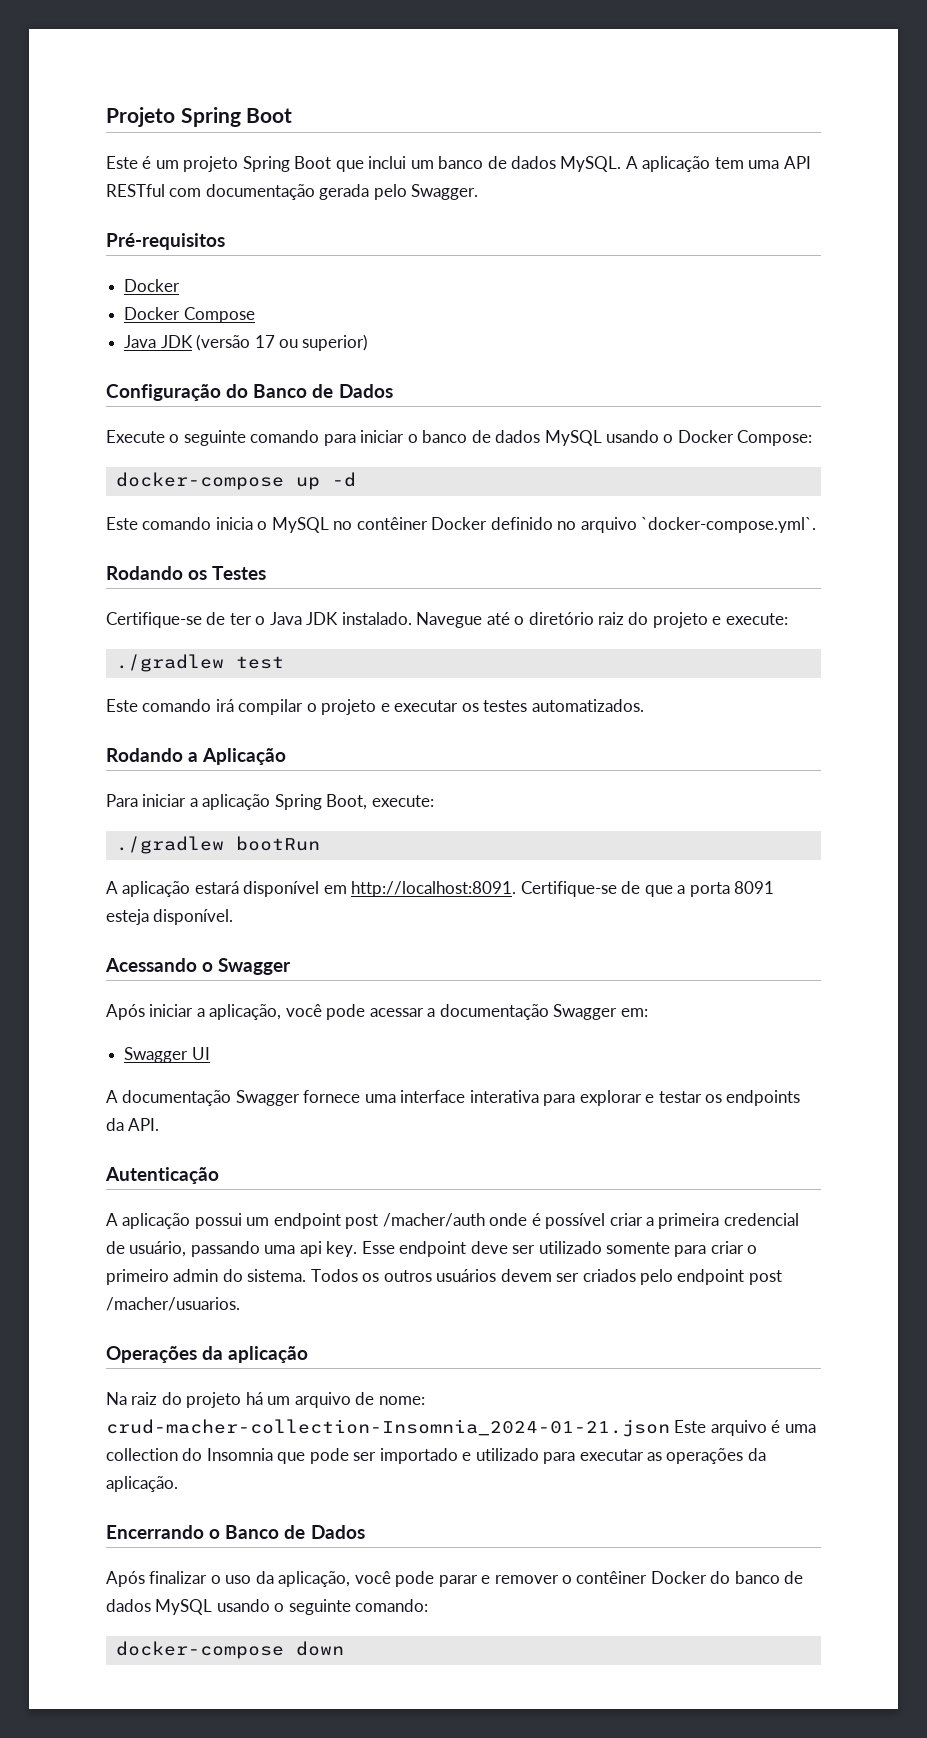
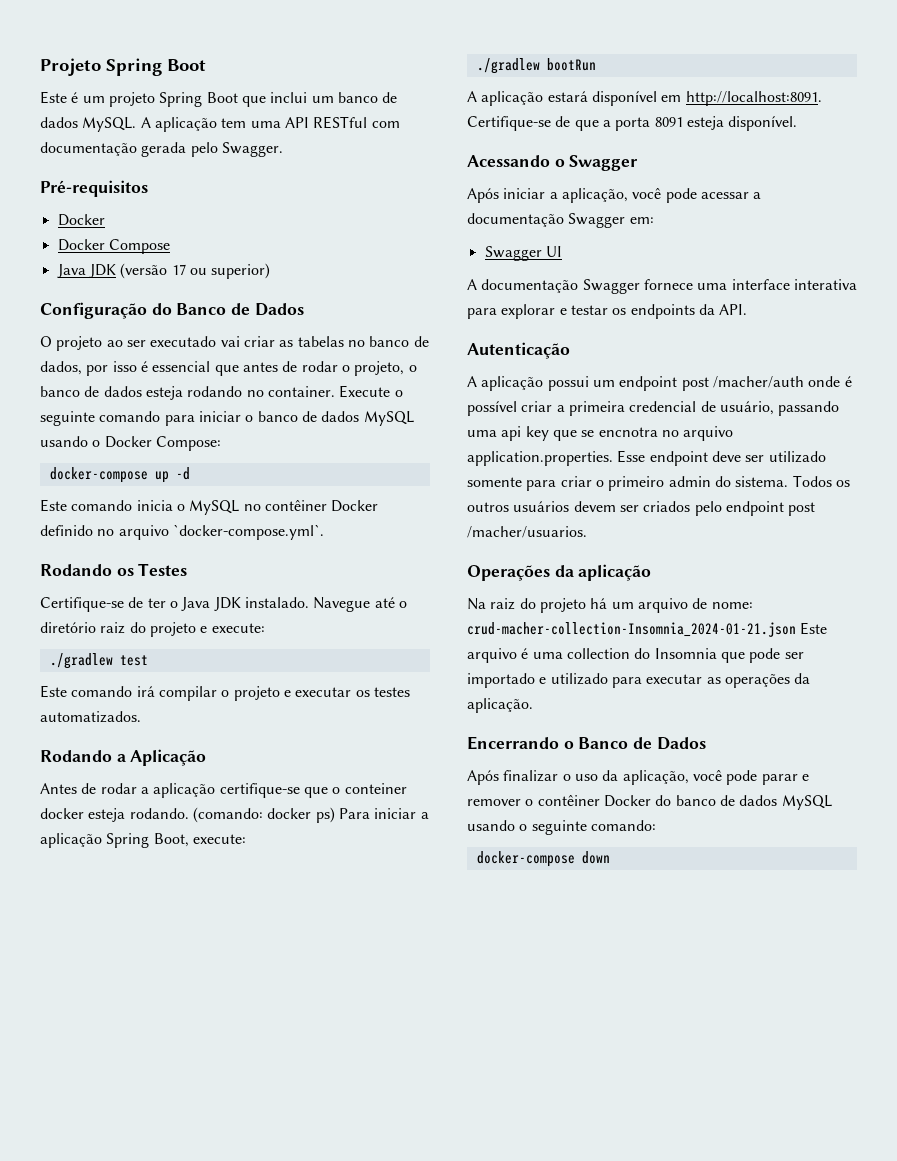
+ O projeto ao ser executado vai criar as tabelas no banco de dados, por isso é essencial que antes de rodar o projeto, o banco de dados esteja rodando no container.
- Para iniciar a aplicação Spring Boot, execute:
+ Antes de rodar a aplicação certifique-se que o conteiner docker esteja rodando. (comando: docker ps) Para iniciar a aplicação Spring Boot, execute:
- A aplicação possui um endpoint post /macher/auth onde é possível criar a primeira credencial de usuário, passando uma api key. Esse endpoint deve ser utilizado somente para criar o primeiro admin do sistema.
+ A aplicação possui um endpoint post /macher/auth onde é possível criar a primeira credencial de usuário, passando uma api key que se encnotra no arquivo application.properties. Esse endpoint deve ser utilizado somente para criar o primeiro admin do sistema.

